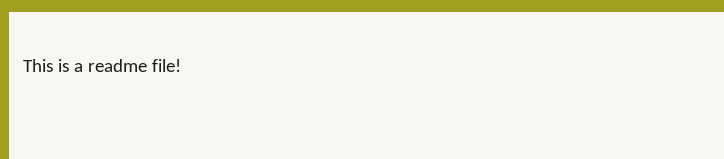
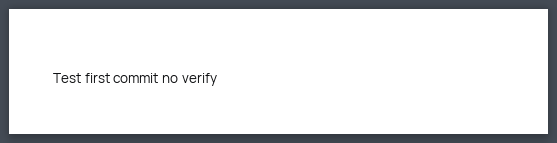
- This is a readme file!
+ Test first commit no verify

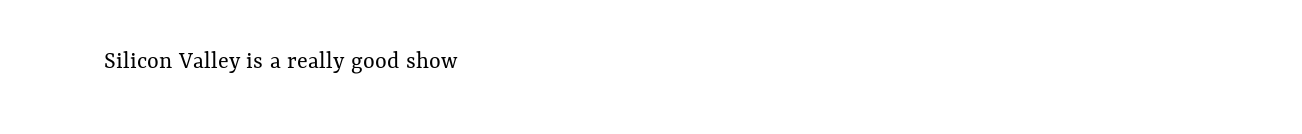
- Test first commit no verify
+ Silicon Valley is a really good show

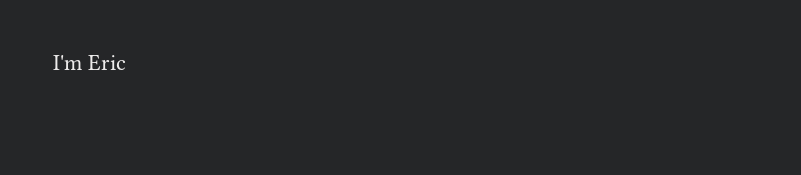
- Silicon Valley is a really good show
+ I'm Eric

